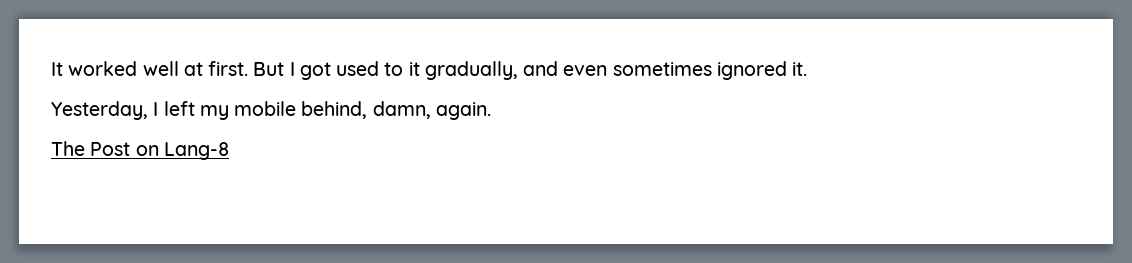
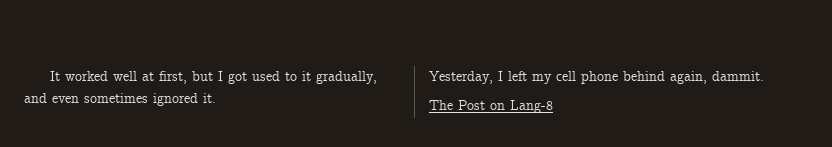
- It worked well at first. But I got used to it gradually, and even sometimes ignored it.
+ It worked well at first, but I got used to it gradually, and even sometimes ignored it.
- Yesterday, I left my mobile behind, damn, again.
+ Yesterday, I left my cell phone behind again, dammit.

